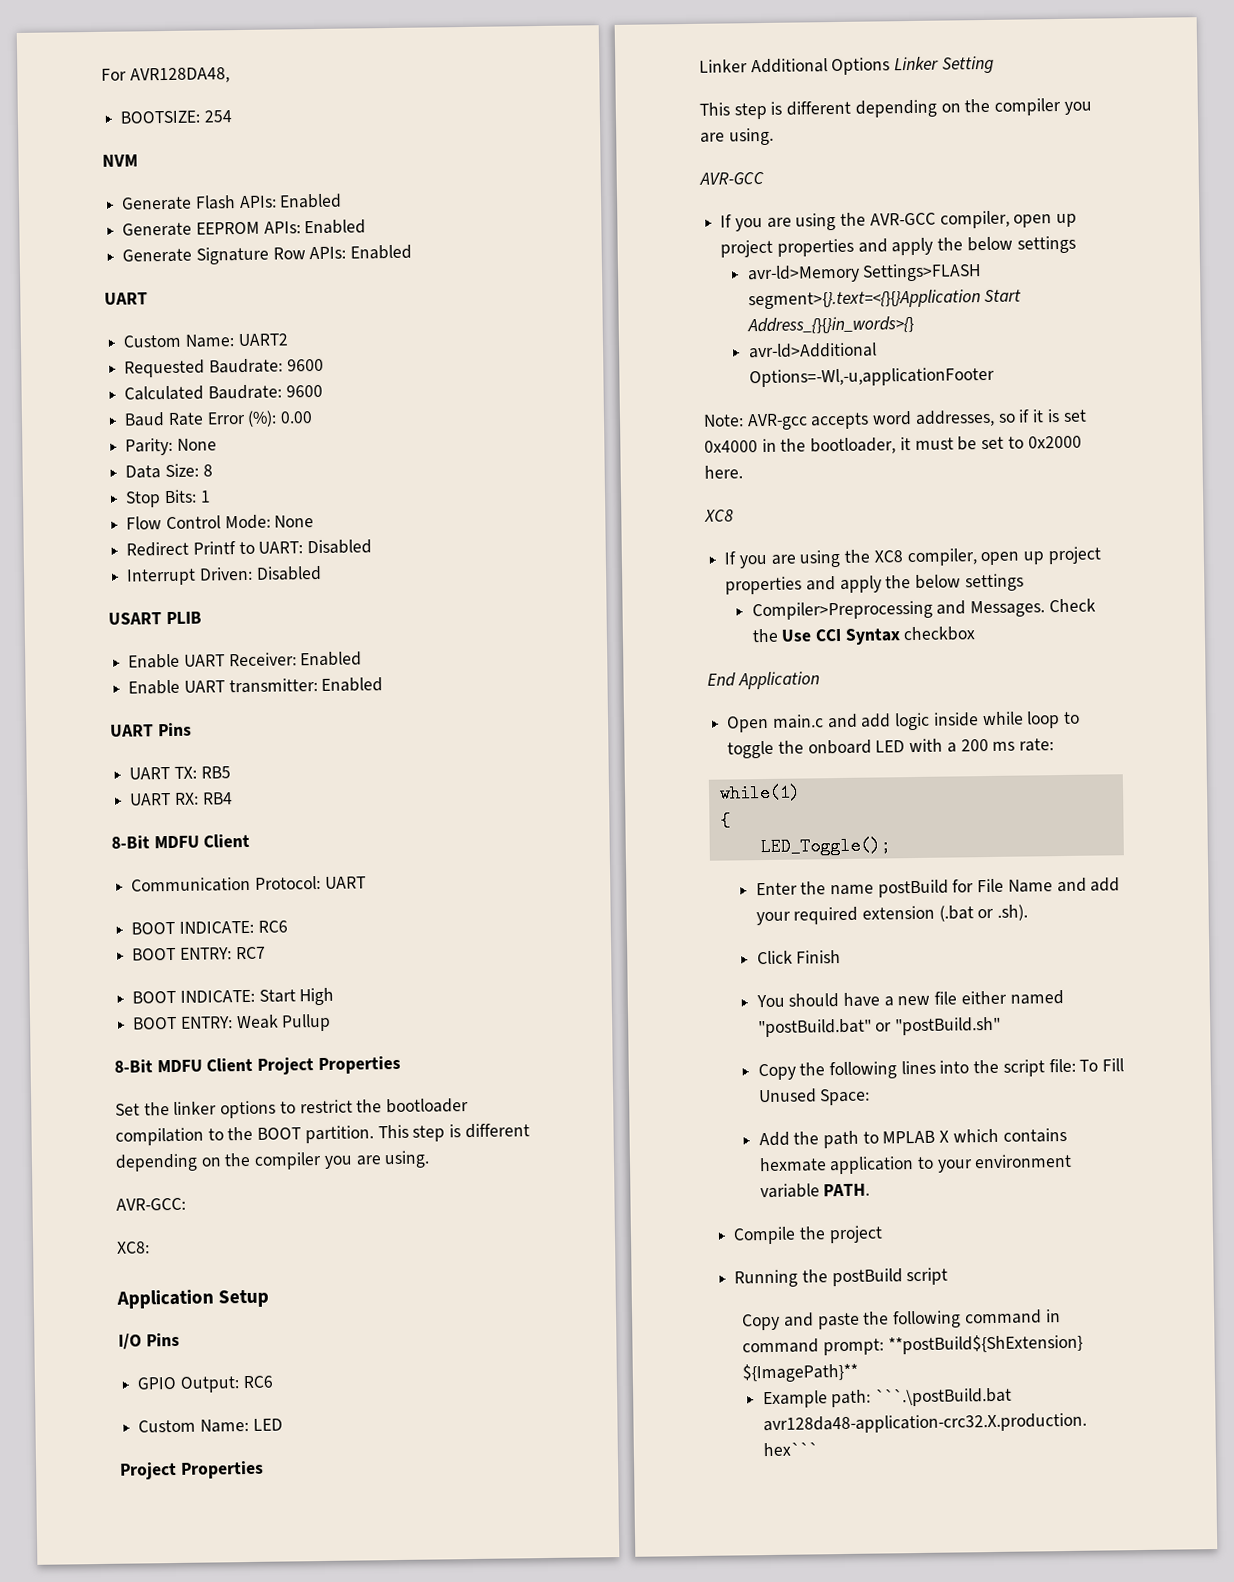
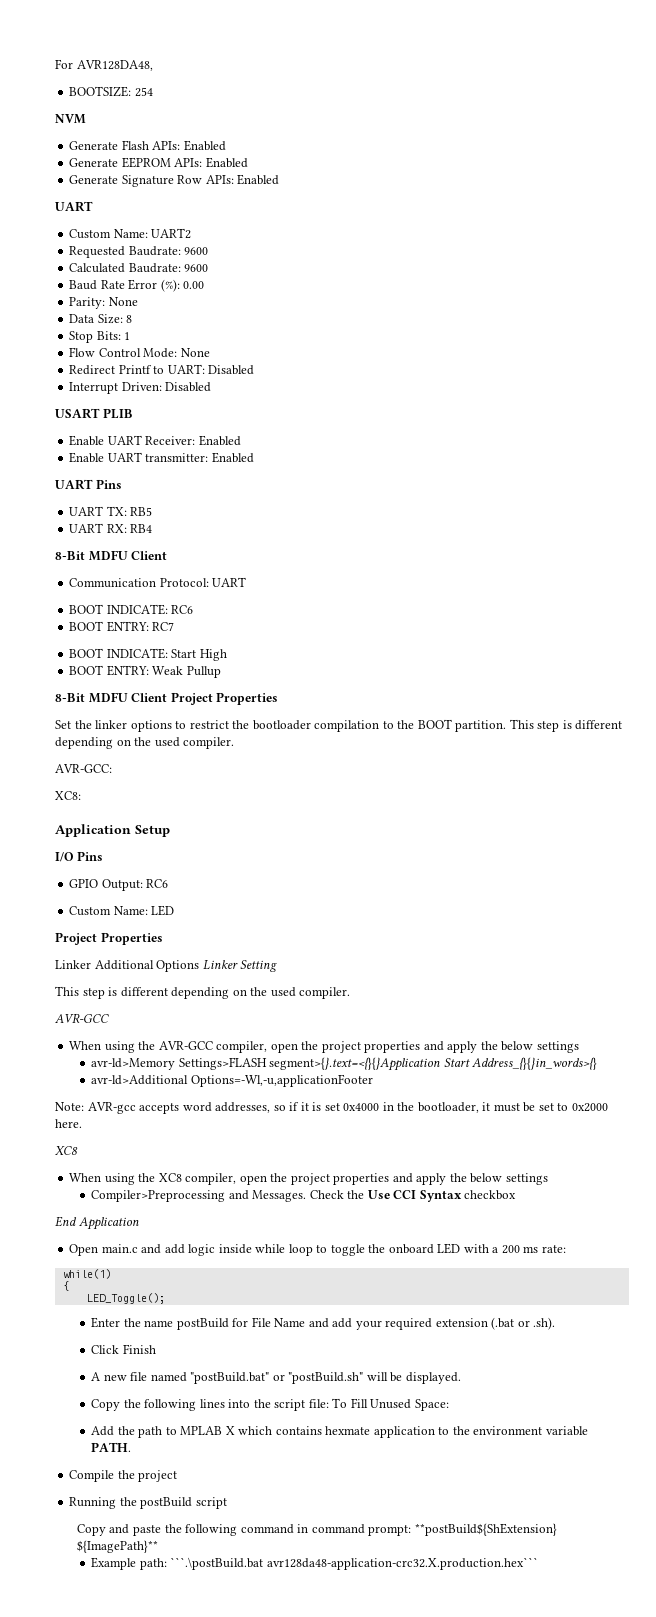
- Set the linker options to restrict the bootloader compilation to the BOOT partition. This step is different depending on the compiler you are using.
+ Set the linker options to restrict the bootloader compilation to the BOOT partition. This step is different depending on the used compiler.
  Linker Additional Options Linker Setting
- This step is different depending on the compiler you are using.
+ This step is different depending on the used compiler.
  AVR-GCC
- If you are using the AVR-GCC compiler, open up project properties and apply the below settings
+ When using the AVR-GCC compiler, open the project properties and apply the below settings
- If you are using the XC8 compiler, open up project properties and apply the below settings
+ When using the XC8 compiler, open the project properties and apply the below settings
- You should have a new file either named "postBuild.bat" or "postBuild.sh"
+ A new file named "postBuild.bat" or "postBuild.sh" will be displayed.
- Add the path to MPLAB X which contains hexmate application to your environment variable PATH.
+ Add the path to MPLAB X which contains hexmate application to the environment variable PATH.

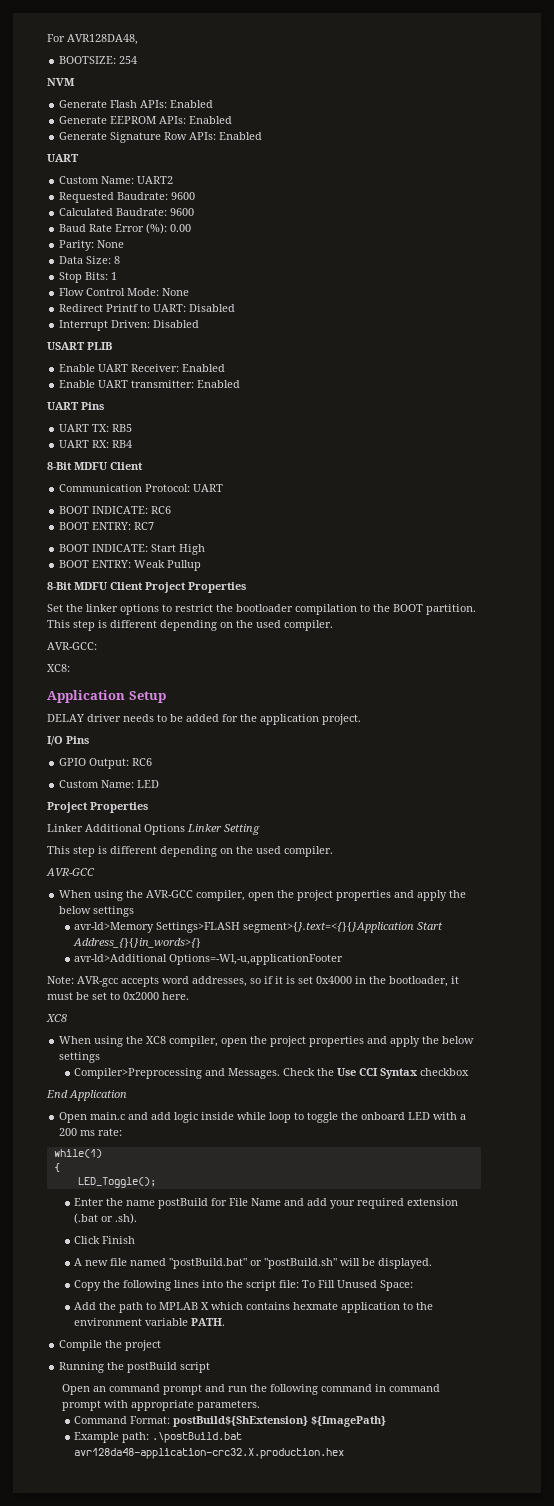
+ DELAY driver needs to be added for the application project.
- Copy and paste the following command in command prompt: **postBuild${ShExtension} ${ImagePath}**
+ Open an command prompt and run the following command in command prompt with appropriate parameters.
+ Command Format: postBuild${ShExtension} ${ImagePath}
- Example path: ```.\postBuild.bat avr128da48-application-crc32.X.production.hex```
+ Example path: .\postBuild.bat avr128da48-application-crc32.X.production.hex

